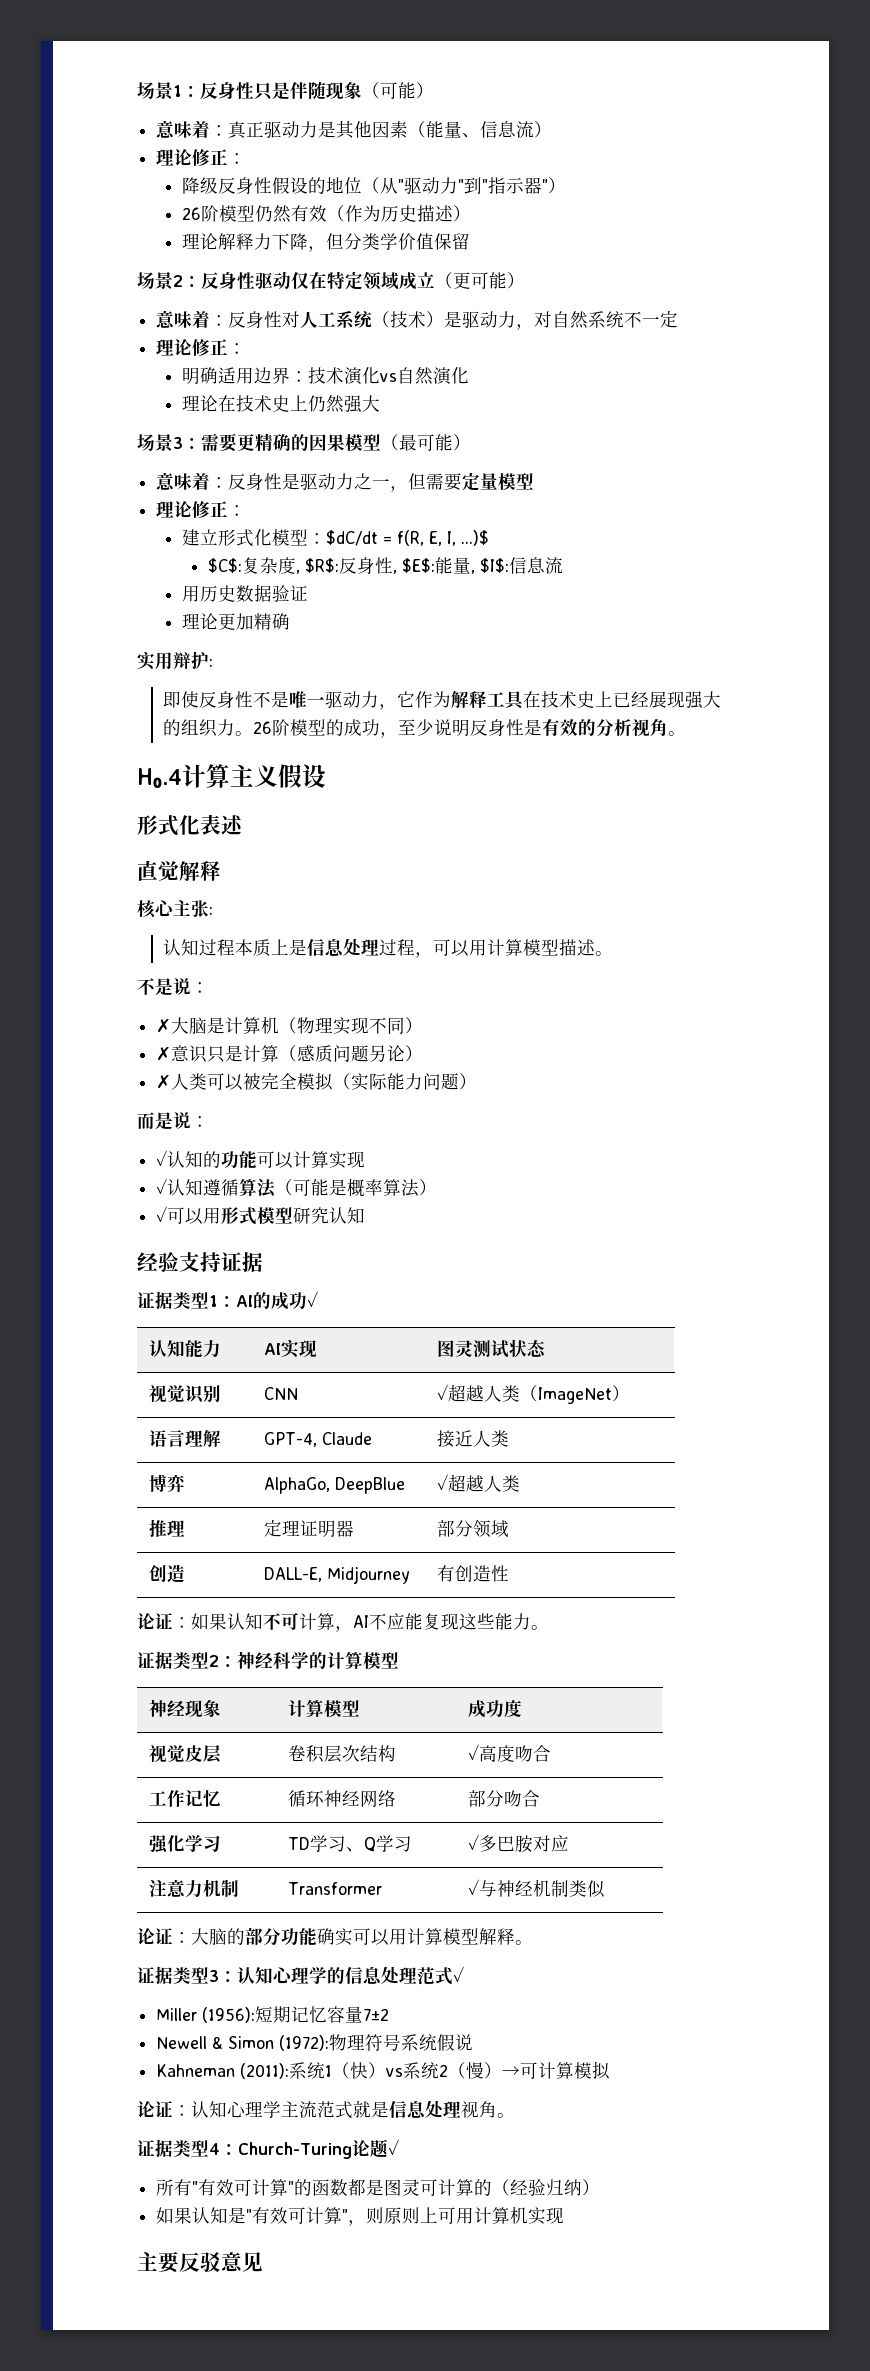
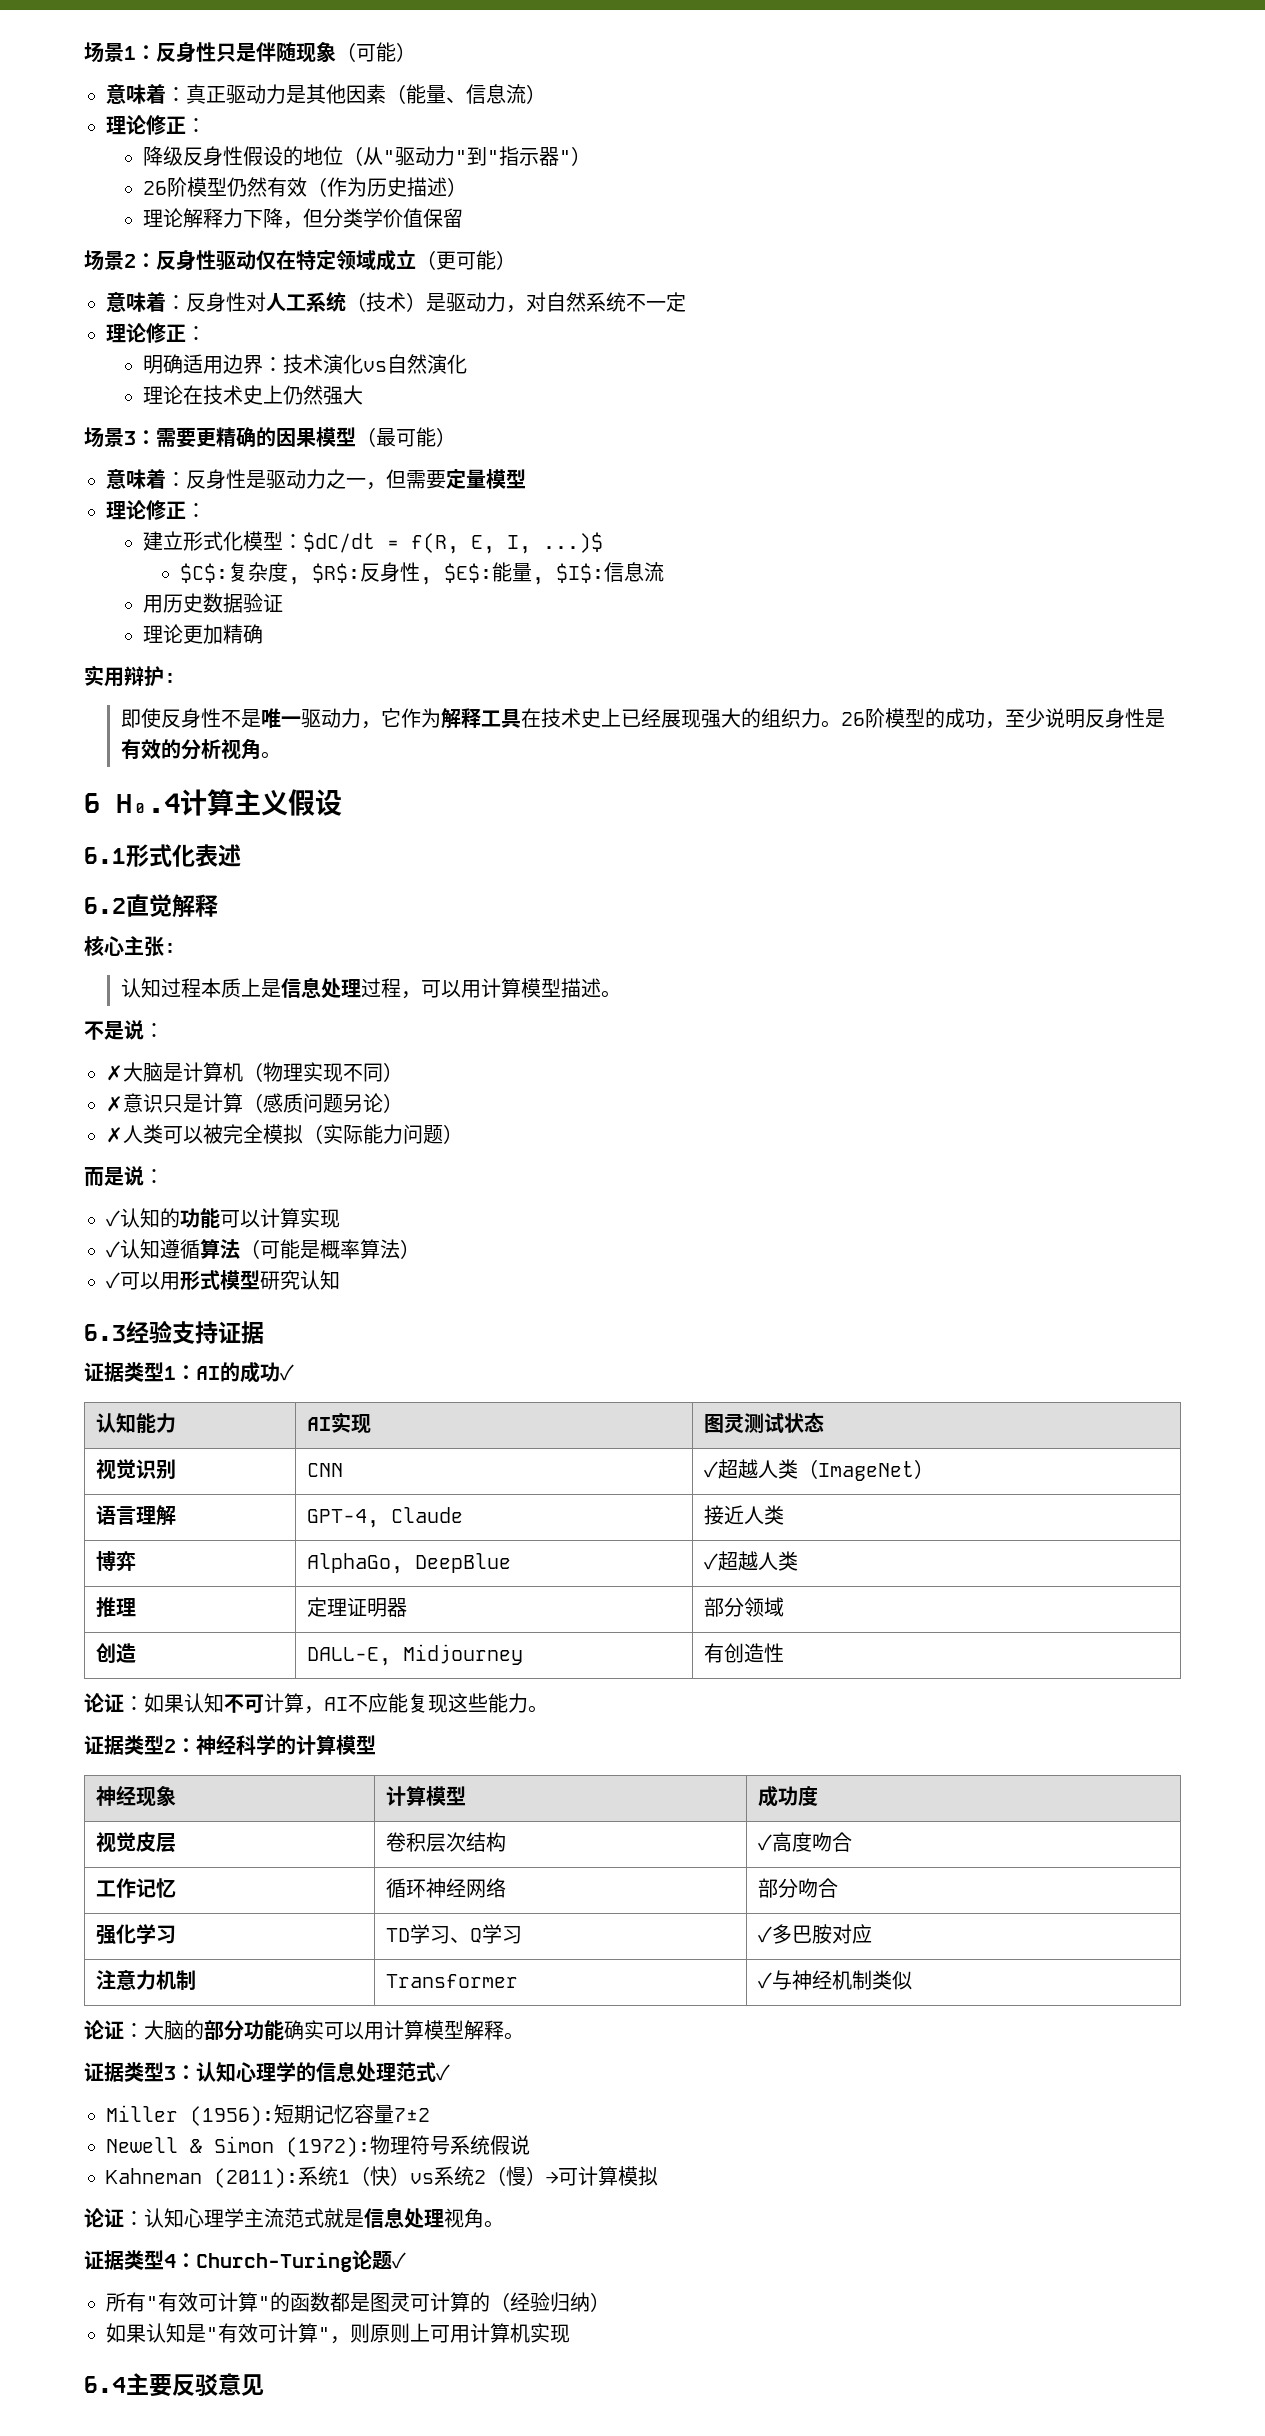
- H₀.4计算主义假设
+ 6 H₀.4计算主义假设
- 形式化表述
+ 6.1形式化表述
- 直觉解释
+ 6.2直觉解释
- 经验支持证据
+ 6.3经验支持证据
- 主要反驳意见
+ 6.4主要反驳意见

